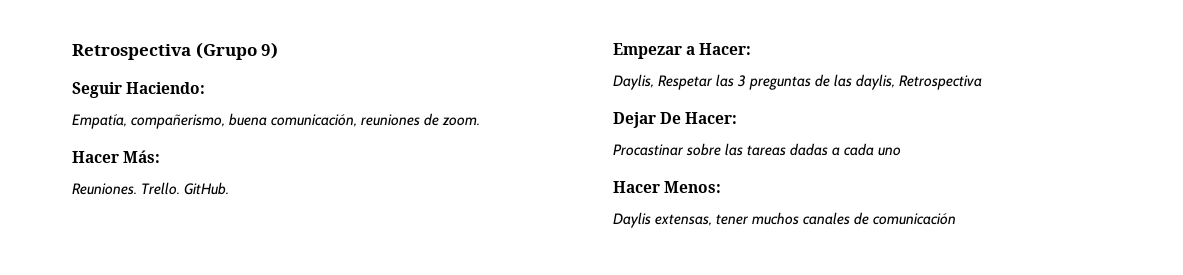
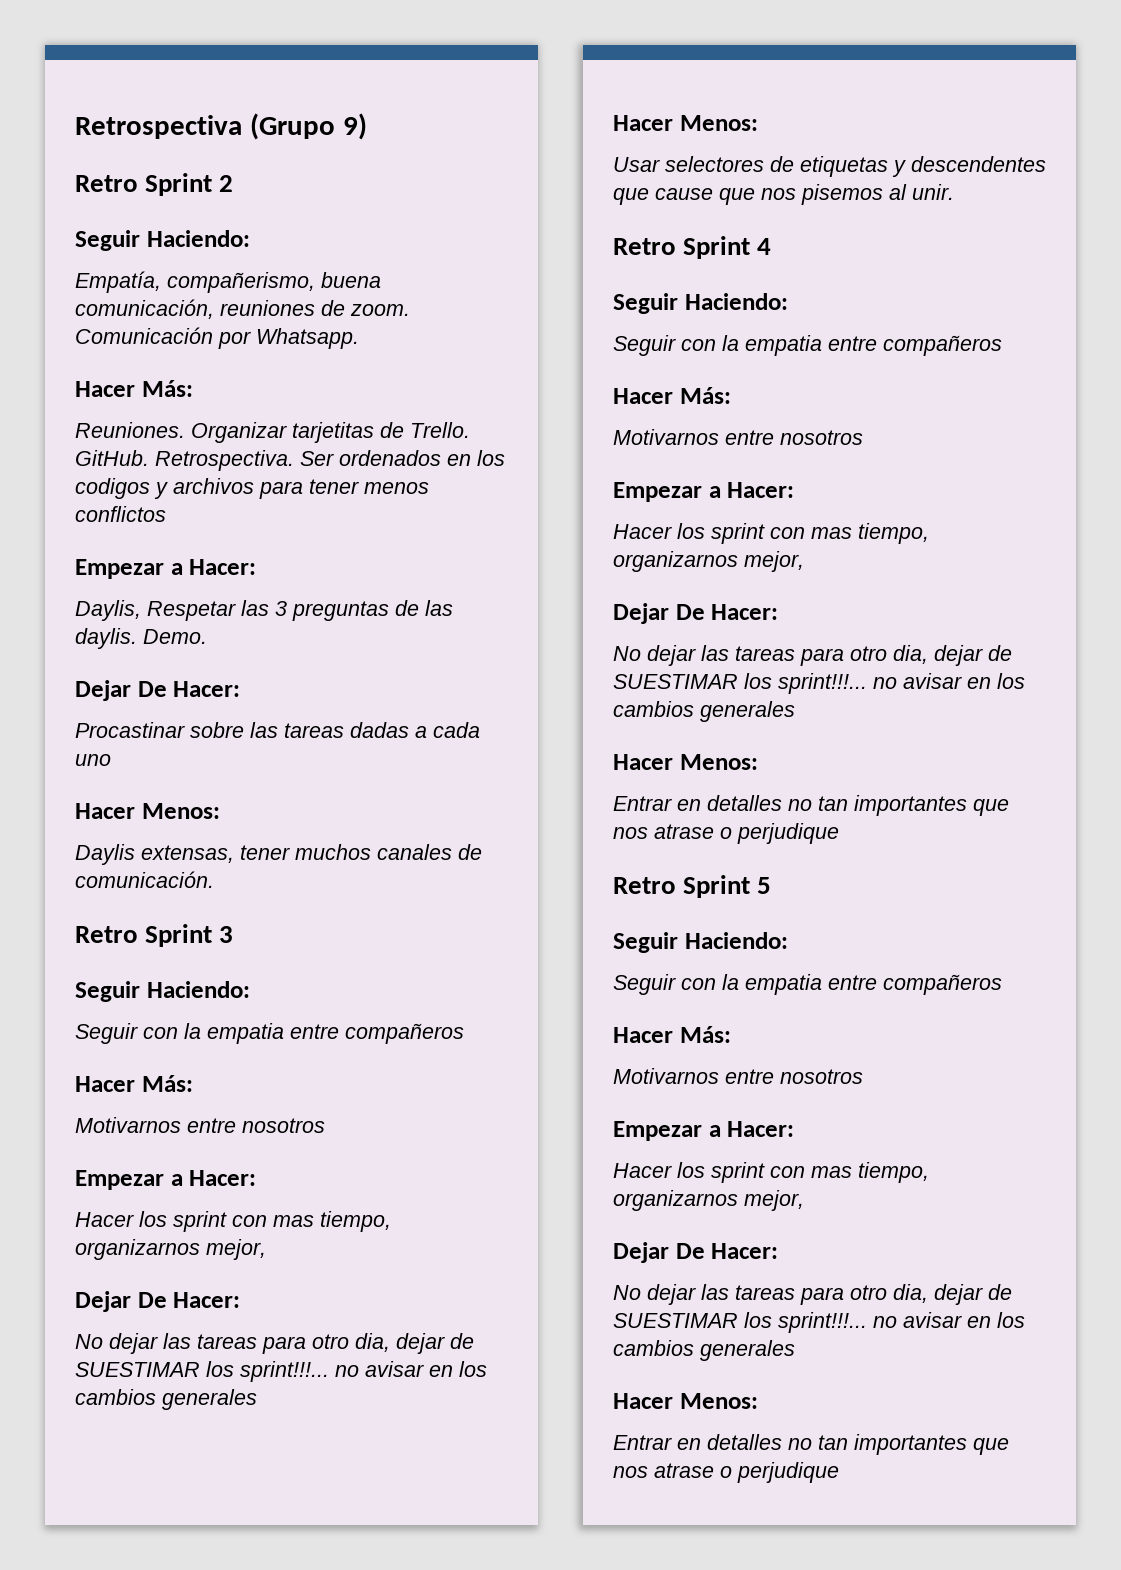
+ Retro Sprint 2
+ Comunicación por Whatsapp.
- Trello.
+ Organizar tarjetitas de Trello.
+ Retrospectiva. Ser ordenados en los codigos y archivos para tener menos conflictos
- Daylis, Respetar las 3 preguntas de las daylis, Retrospectiva
+ Daylis, Respetar las 3 preguntas de las daylis. Demo.
- Daylis extensas, tener muchos canales de comunicación
+ Daylis extensas, tener muchos canales de comunicación.
+ Retro Sprint 3
+ Seguir Haciendo:
+ Seguir con la empatia entre compañeros
+ Hacer Más:
+ Motivarnos entre nosotros
+ Empezar a Hacer:
+ Hacer los sprint con mas tiempo, organizarnos mejor,
+ Dejar De Hacer:
+ No dejar las tareas para otro dia, dejar de SUESTIMAR los sprint!!!... no avisar en los cambios generales
+ Hacer Menos:
+ Usar selectores de etiquetas y descendentes que cause que nos pisemos al unir.
+ Retro Sprint 4
+ Seguir Haciendo:
+ Seguir con la empatia entre compañeros
+ Hacer Más:
+ Motivarnos entre nosotros
+ Empezar a Hacer:
+ Hacer los sprint con mas tiempo, organizarnos mejor,
+ Dejar De Hacer:
+ No dejar las tareas para otro dia, dejar de SUESTIMAR los sprint!!!... no avisar en los cambios generales
+ Hacer Menos:
+ Entrar en detalles no tan importantes que nos atrase o perjudique
+ Retro Sprint 5
+ Seguir Haciendo:
+ Seguir con la empatia entre compañeros
+ Hacer Más:
+ Motivarnos entre nosotros
+ Empezar a Hacer:
+ Hacer los sprint con mas tiempo, organizarnos mejor,
+ Dejar De Hacer:
+ No dejar las tareas para otro dia, dejar de SUESTIMAR los sprint!!!... no avisar en los cambios generales
+ Hacer Menos:
+ Entrar en detalles no tan importantes que nos atrase o perjudique

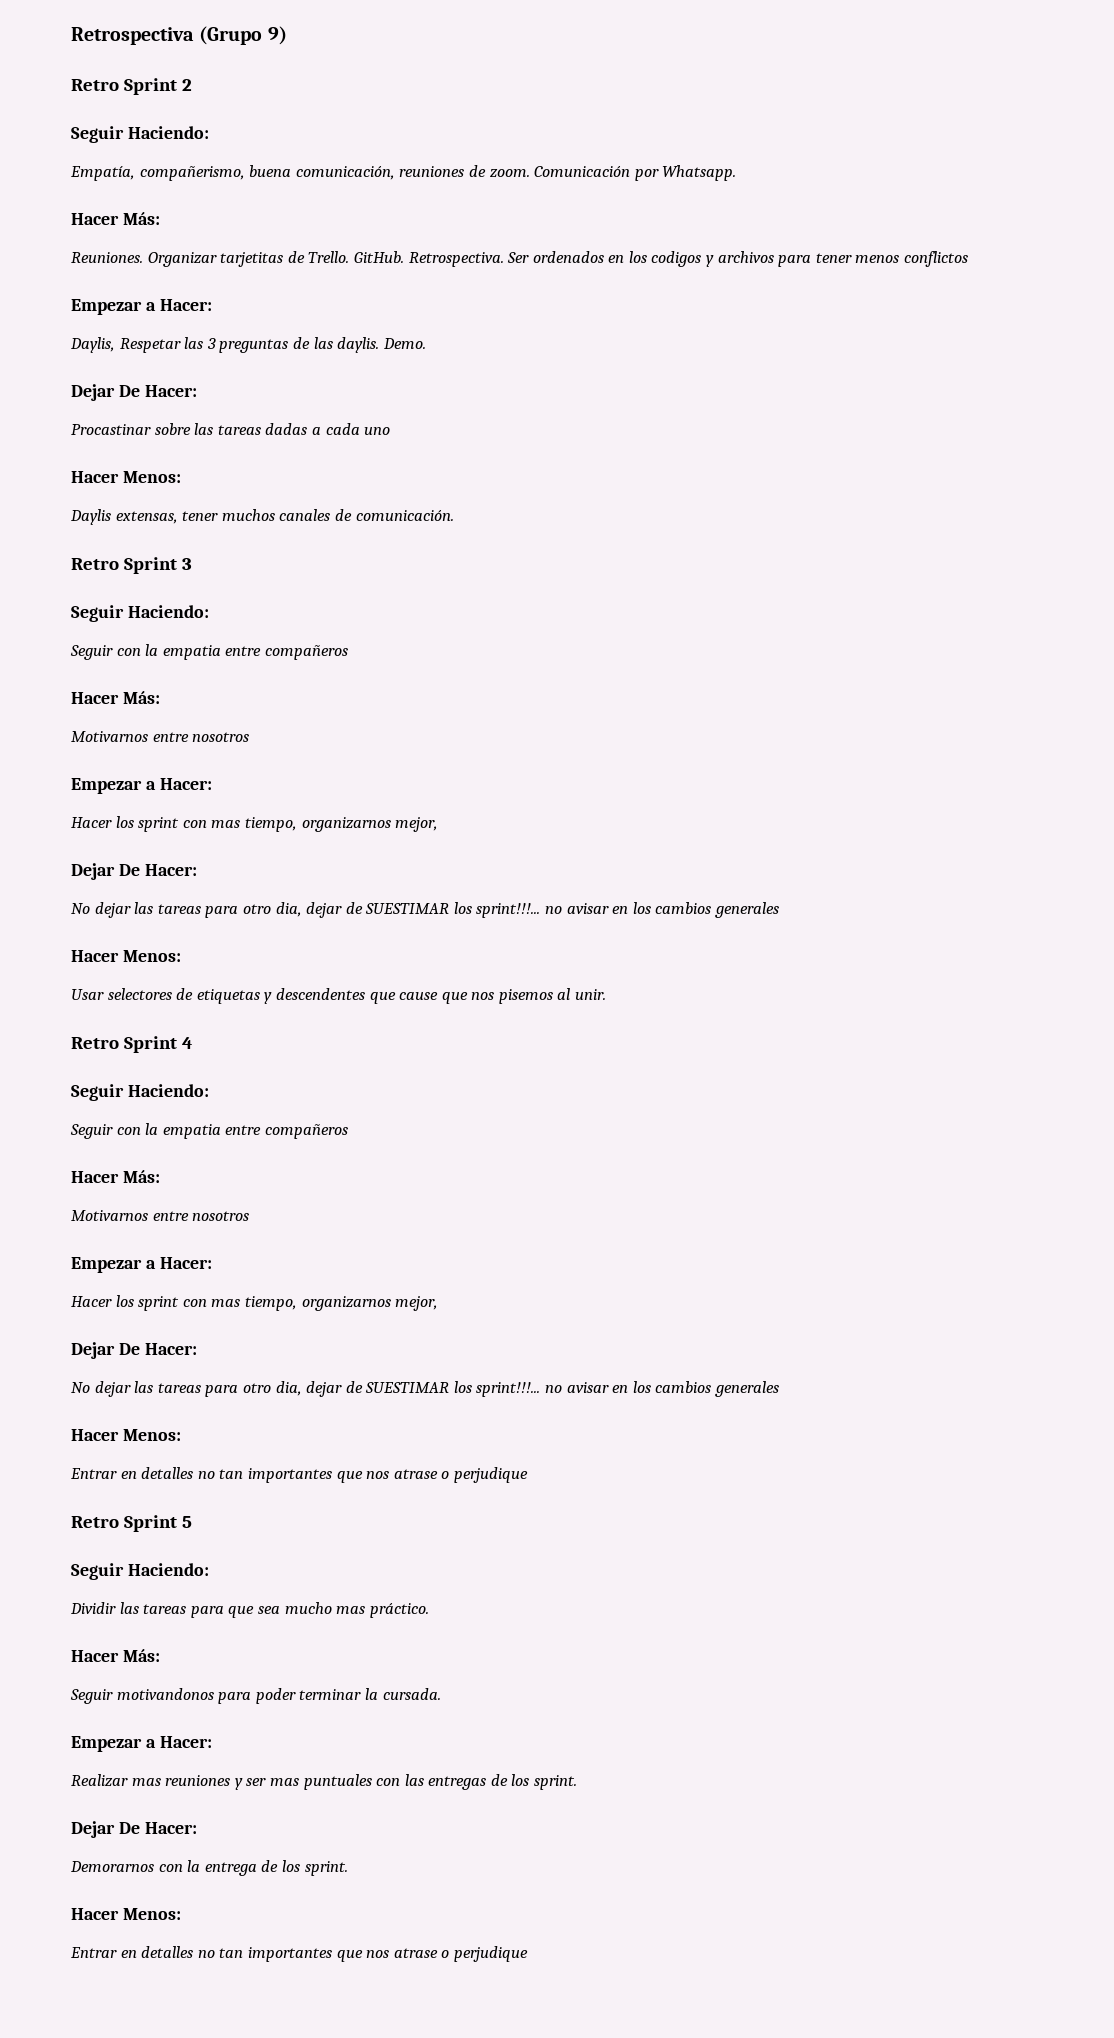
  Retro Sprint 5
  Seguir Haciendo:
- Seguir con la empatia entre compañeros
+ Dividir las tareas para que sea mucho mas práctico.
  Hacer Más:
- Motivarnos entre nosotros
+ Seguir motivandonos para poder terminar la cursada.
  Empezar a Hacer:
- Hacer los sprint con mas tiempo, organizarnos mejor,
+ Realizar mas reuniones y ser mas puntuales con las entregas de los sprint.
  Dejar De Hacer:
- No dejar las tareas para otro dia, dejar de SUESTIMAR los sprint!!!... no avisar en los cambios generales
+ Demorarnos con la entrega de los sprint.

